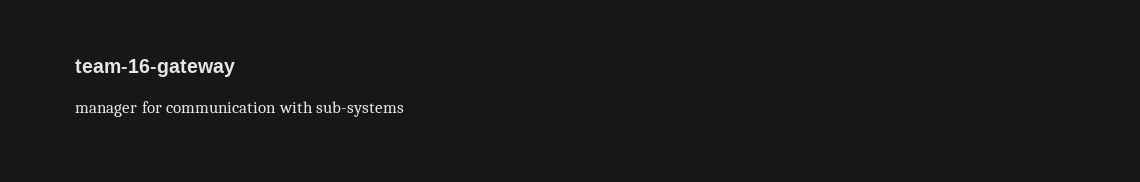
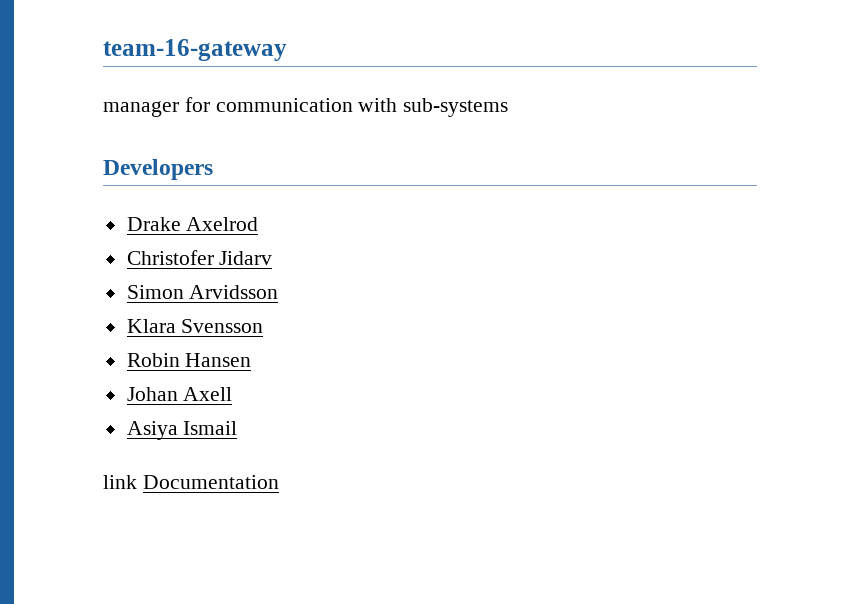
+ Developers
+ Drake Axelrod
+ Christofer Jidarv
+ Simon Arvidsson
+ Klara Svensson
+ Robin Hansen
+ Johan Axell
+ Asiya Ismail
+ link Documentation

